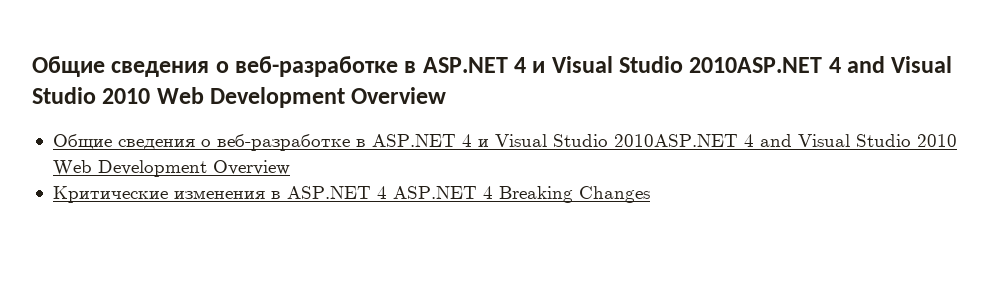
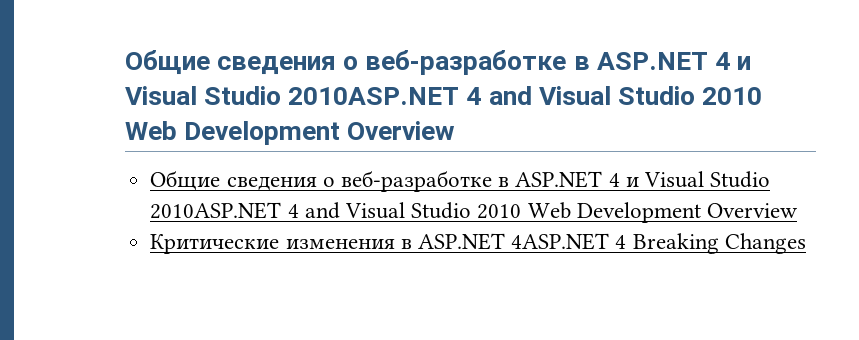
- Критические изменения в ASP.NET 4 ASP.NET 4 Breaking Changes
+ Критические изменения в ASP.NET 4ASP.NET 4 Breaking Changes

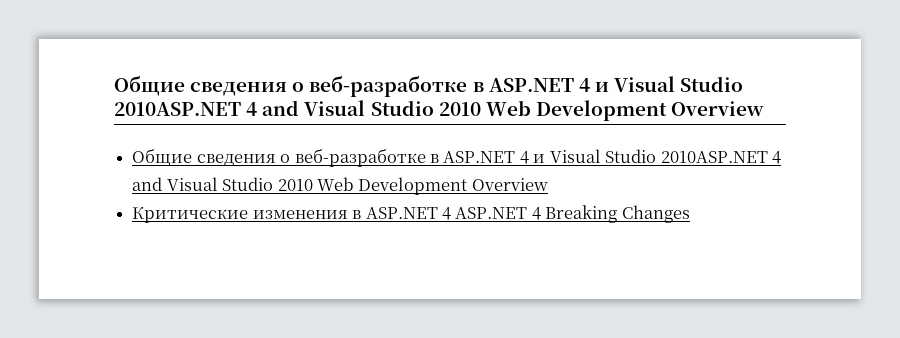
- Критические изменения в ASP.NET 4ASP.NET 4 Breaking Changes
+ Критические изменения в ASP.NET 4 ASP.NET 4 Breaking Changes

